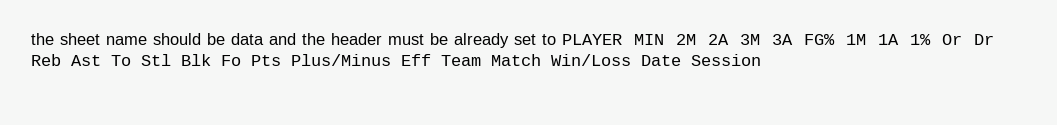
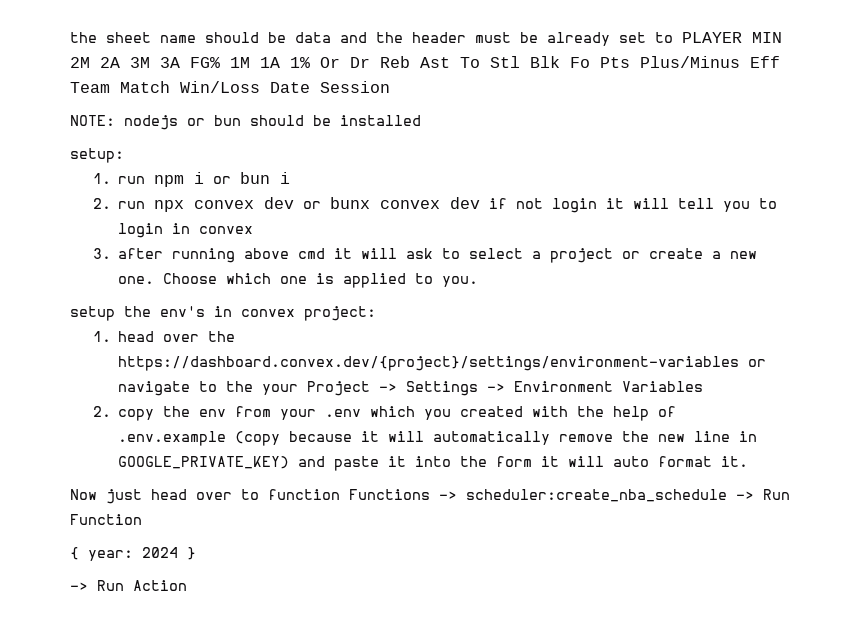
+ NOTE: nodejs or bun should be installed
+ setup:
+ 1. run npm i or bun i
+ 2. run npx convex dev or bunx convex dev if not login it will tell you to login in convex
+ 3. after running above cmd it will ask to select a project or create a new one. Choose which one is applied to you.
+ setup the env's in convex project:
+ 1. head over the https://dashboard.convex.dev/{project}/settings/environment-variables or navigate to the your Project -> Settings -> Environment Variables
+ 2. copy the env from your .env which you created with the help of .env.example (copy because it will automatically remove the new line in GOOGLE_PRIVATE_KEY) and paste it into the form it will auto format it.
+ Now just head over to function Functions -> scheduler:create_nba_schedule -> Run Function
+ { year: 2024 }
+ -> Run Action

